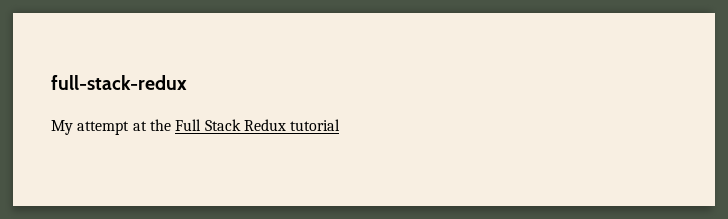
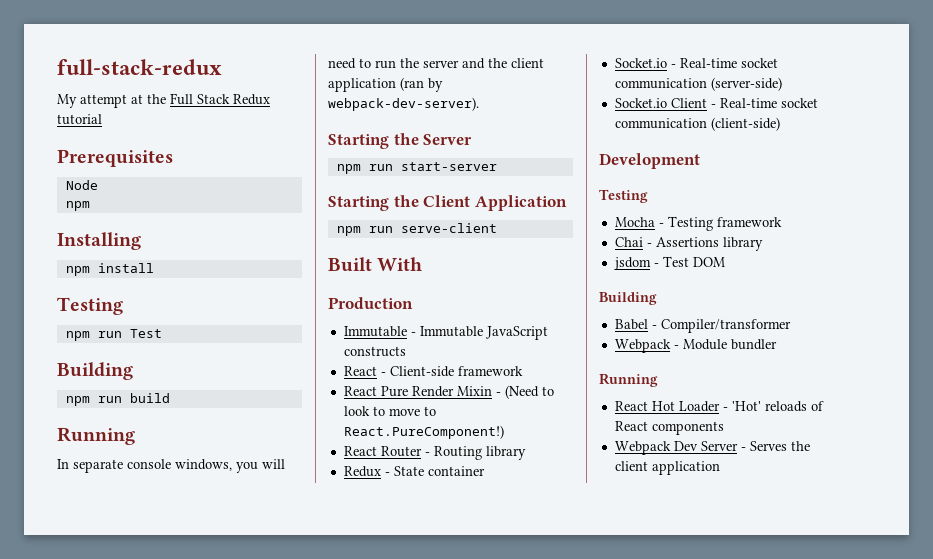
+ Prerequisites
+ Node
+ npm
+ Installing
+ npm install
+ Testing
+ npm run Test
+ Building
+ npm run build
+ Running
+ In separate console windows, you will need to run the server and the client application (ran by webpack-dev-server).
+ Starting the Server
+ npm run start-server
+ Starting the Client Application
+ npm run serve-client
+ Built With
+ Production
+ Immutable - Immutable JavaScript constructs
+ React - Client-side framework
+ React Pure Render Mixin - (Need to look to move to React.PureComponent!)
+ React Router - Routing library
+ Redux - State container
+ Socket.io - Real-time socket communication (server-side)
+ Socket.io Client - Real-time socket communication (client-side)
+ Development
+ Testing
+ Mocha - Testing framework
+ Chai - Assertions library
+ jsdom - Test DOM
+ Building
+ Babel - Compiler/transformer
+ Webpack - Module bundler
+ Running
+ React Hot Loader - 'Hot' reloads of React components
+ Webpack Dev Server - Serves the client application

